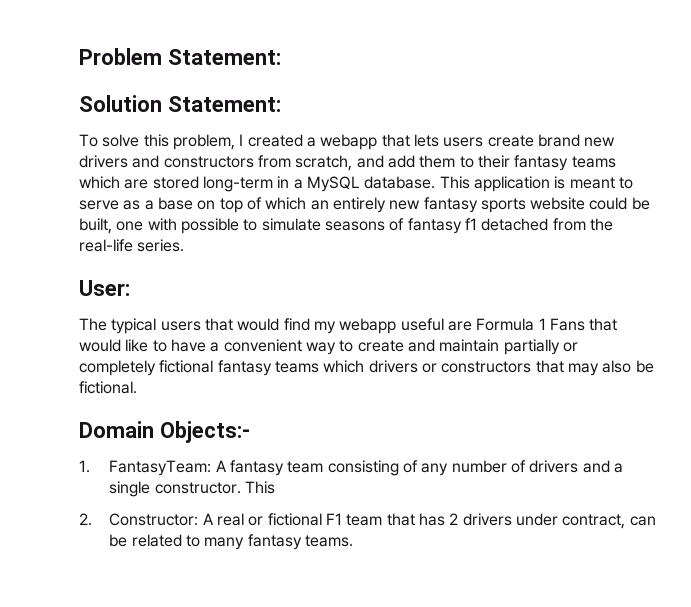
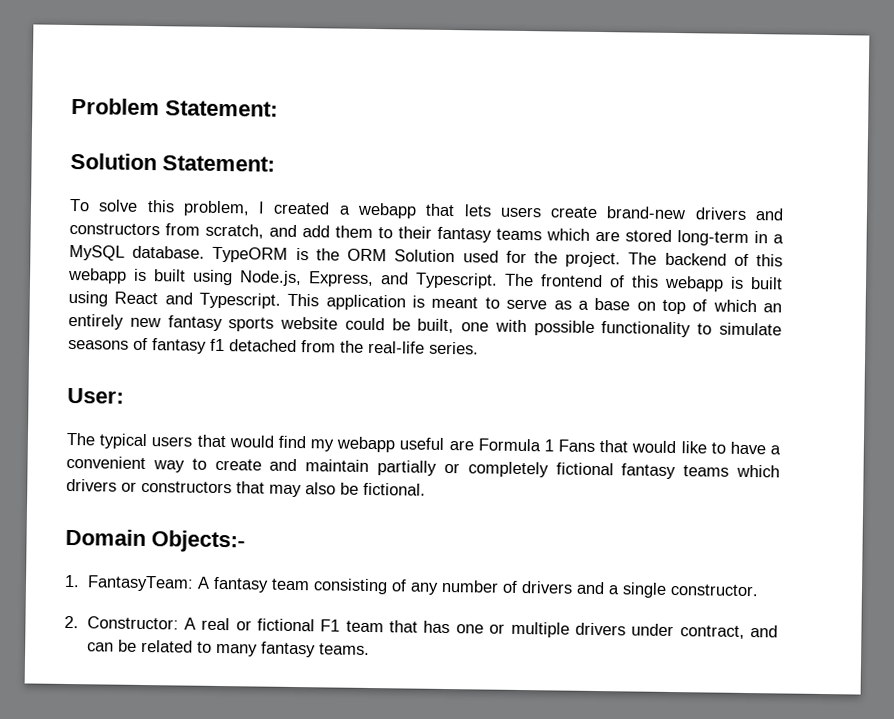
- To solve this problem, I created a webapp that lets users create brand new drivers and constructors from scratch, and add them to their fantasy teams which are stored long-term in a MySQL database.
+ To solve this problem, I created a webapp that lets users create brand-new drivers and constructors from scratch, and add them to their fantasy teams which are stored long-term in a MySQL database.
+ TypeORM is the ORM Solution used for the project. The backend of this webapp is built using Node.js, Express, and Typescript. The frontend of this webapp is built using React and Typescript.
- This application is meant to serve as a base on top of which an entirely new fantasy sports website could be built, one with possible to simulate seasons of fantasy f1 detached from the real-life series.
+ This application is meant to serve as a base on top of which an entirely new fantasy sports website could be built, one with possible functionality to simulate seasons of fantasy f1 detached from the real-life series.
- 1. FantasyTeam: A fantasy team consisting of any number of drivers and a single constructor. This
+ 1. FantasyTeam: A fantasy team consisting of any number of drivers and a single constructor.
- 2. Constructor: A real or fictional F1 team that has 2 drivers under contract, can be related to many fantasy teams.
+ 2. Constructor: A real or fictional F1 team that has one or multiple drivers under contract, and can be related to many fantasy teams.

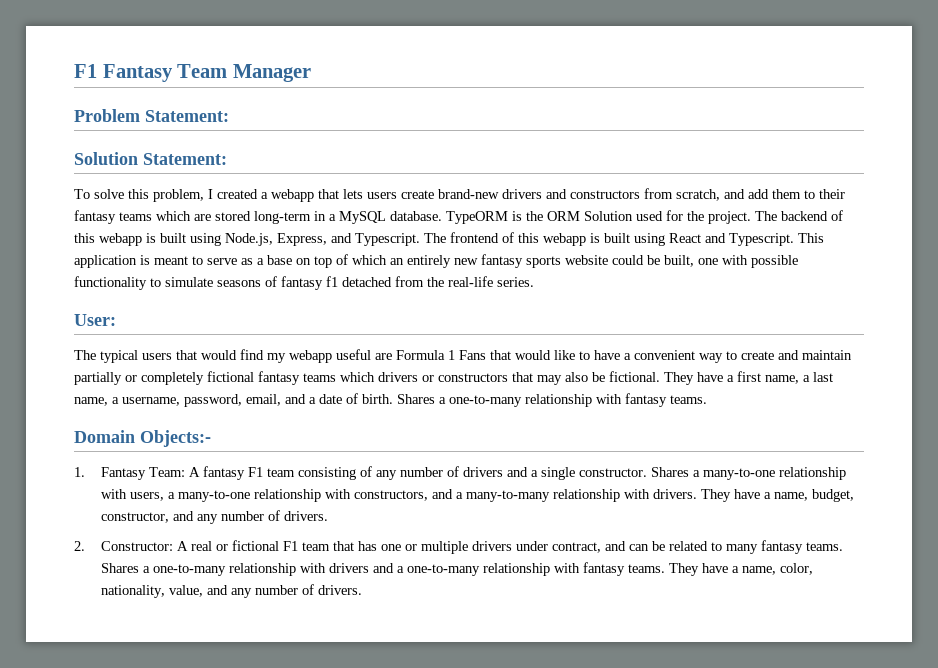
+ F1 Fantasy Team Manager
+ They have a first name, a last name, a username, password, email, and a date of birth. Shares a one-to-many relationship with fantasy teams.
- 1. FantasyTeam: A fantasy team consisting of any number of drivers and a single constructor.
+ 1. Fantasy Team: A fantasy F1 team consisting of any number of drivers and a single constructor. Shares a many-to-one relationship with users, a many-to-one relationship with constructors, and a many-to-many relationship with drivers. They have a name, budget, constructor, and any number of drivers.
+ Shares a one-to-many relationship with drivers and a one-to-many relationship with fantasy teams. They have a name, color, nationality, value, and any number of drivers.

